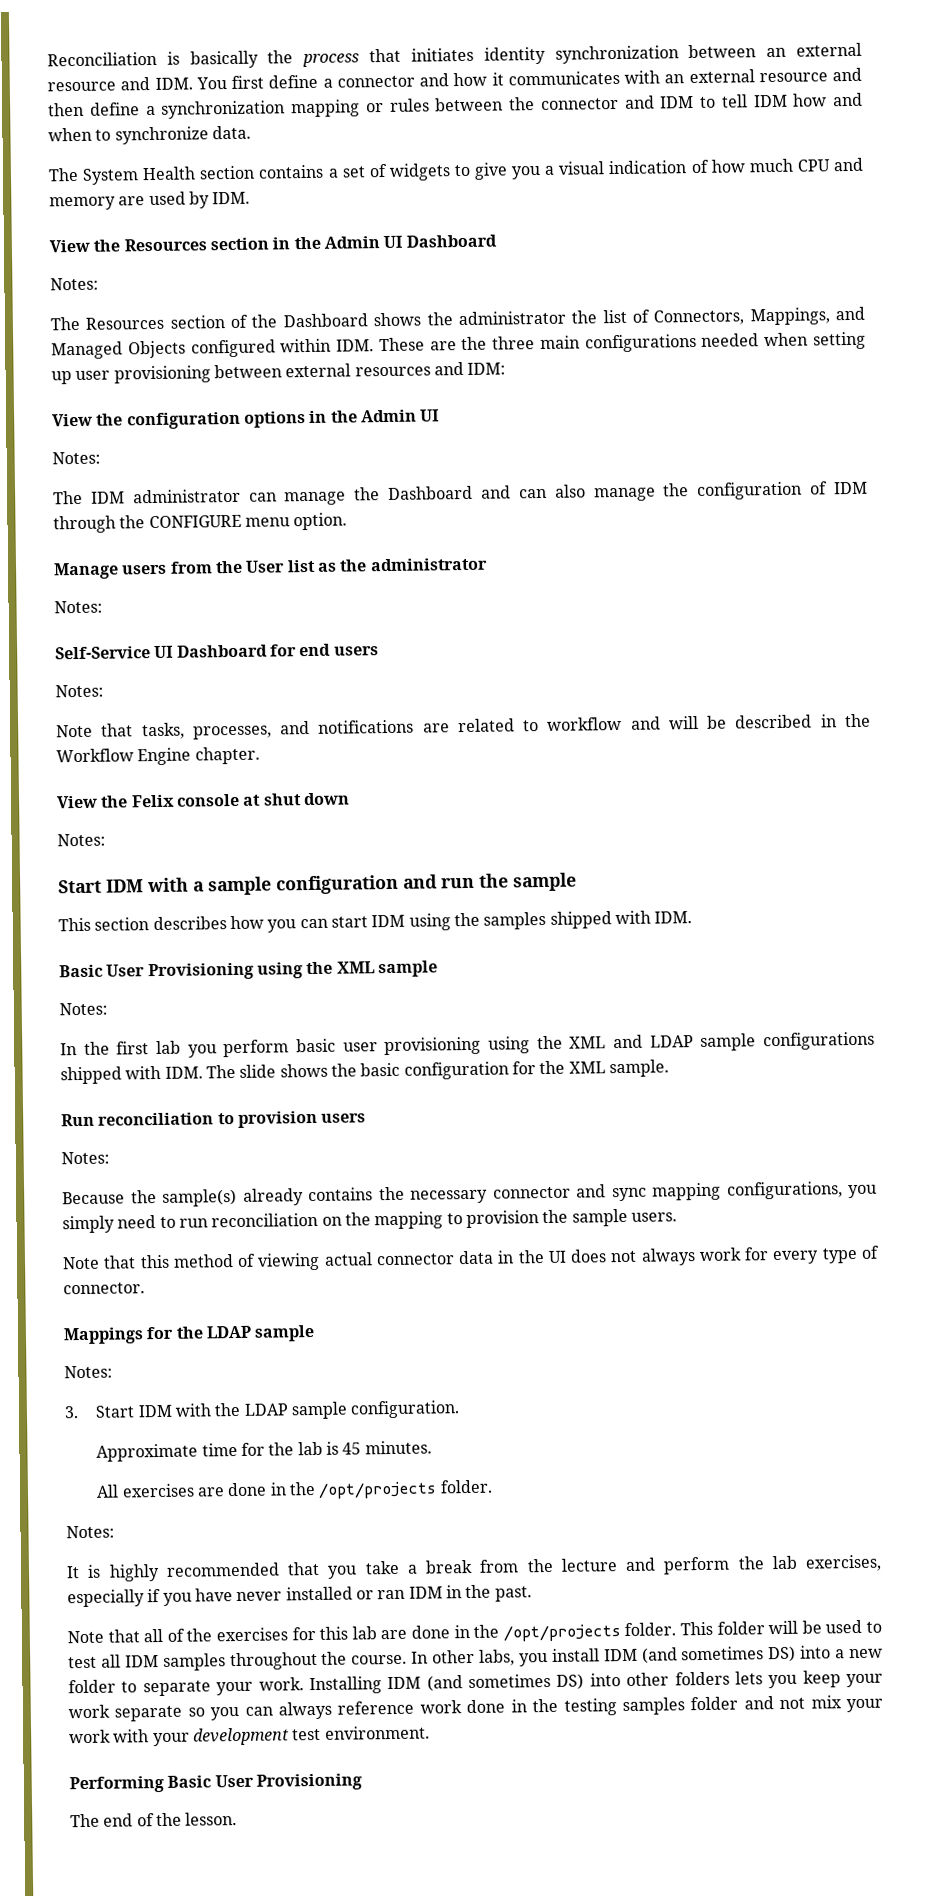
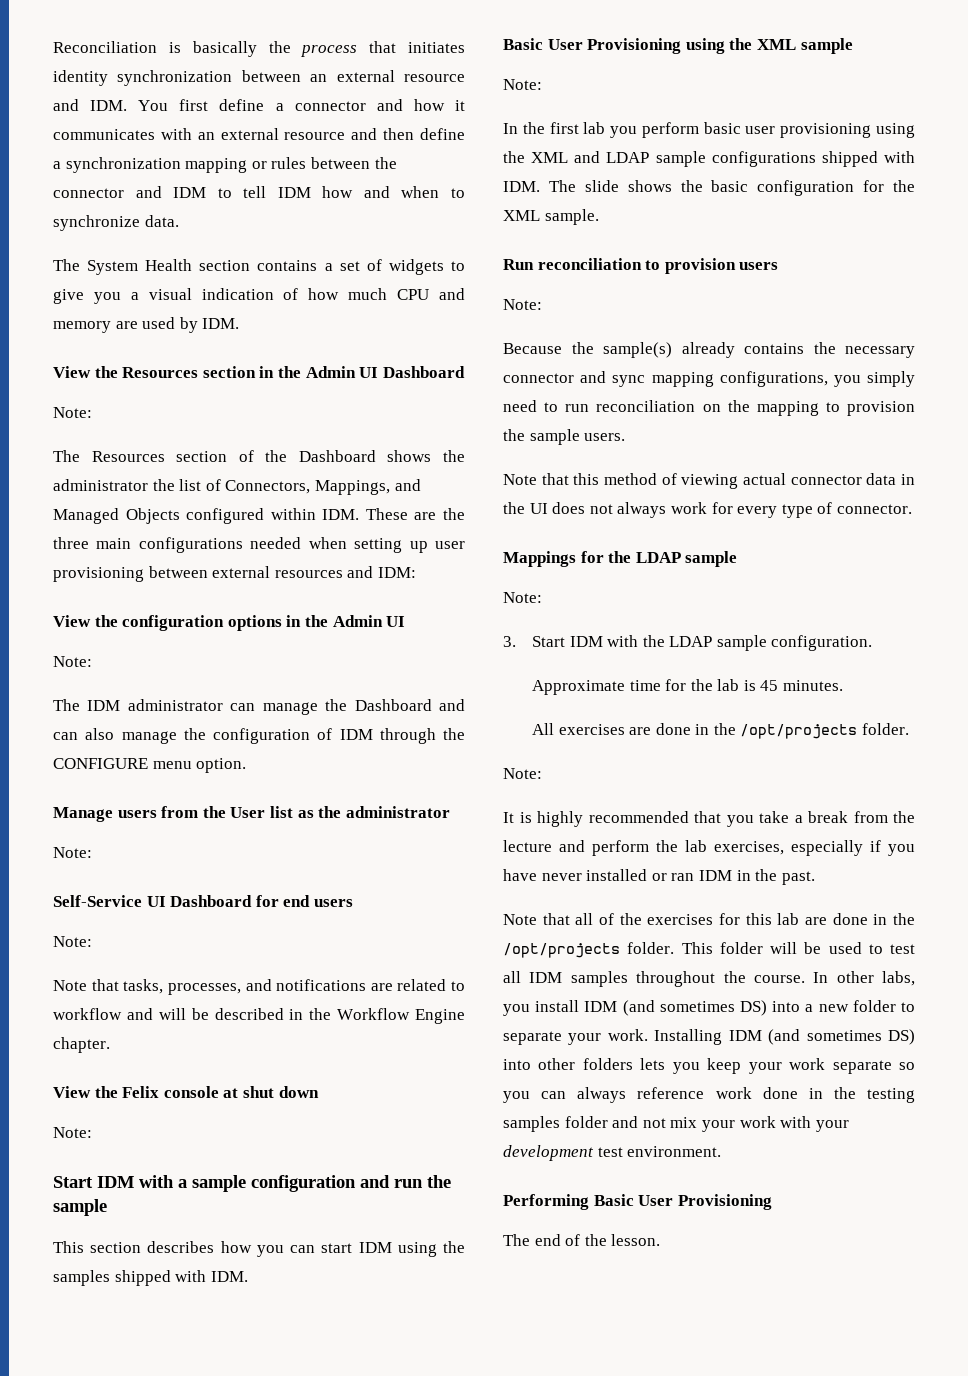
  View the Resources section in the Admin UI Dashboard
- Notes:
+ Note:
  View the configuration options in the Admin UI
- Notes:
+ Note:
  Manage users from the User list as the administrator
- Notes:
+ Note:
  Self-Service UI Dashboard for end users
- Notes:
+ Note:
  View the Felix console at shut down
- Notes:
+ Note:
  Basic User Provisioning using the XML sample
- Notes:
+ Note:
  Run reconciliation to provision users
- Notes:
+ Note:
  Mappings for the LDAP sample
- Notes:
+ Note:
  All exercises are done in the /opt/projects folder.
- Notes:
+ Note:

